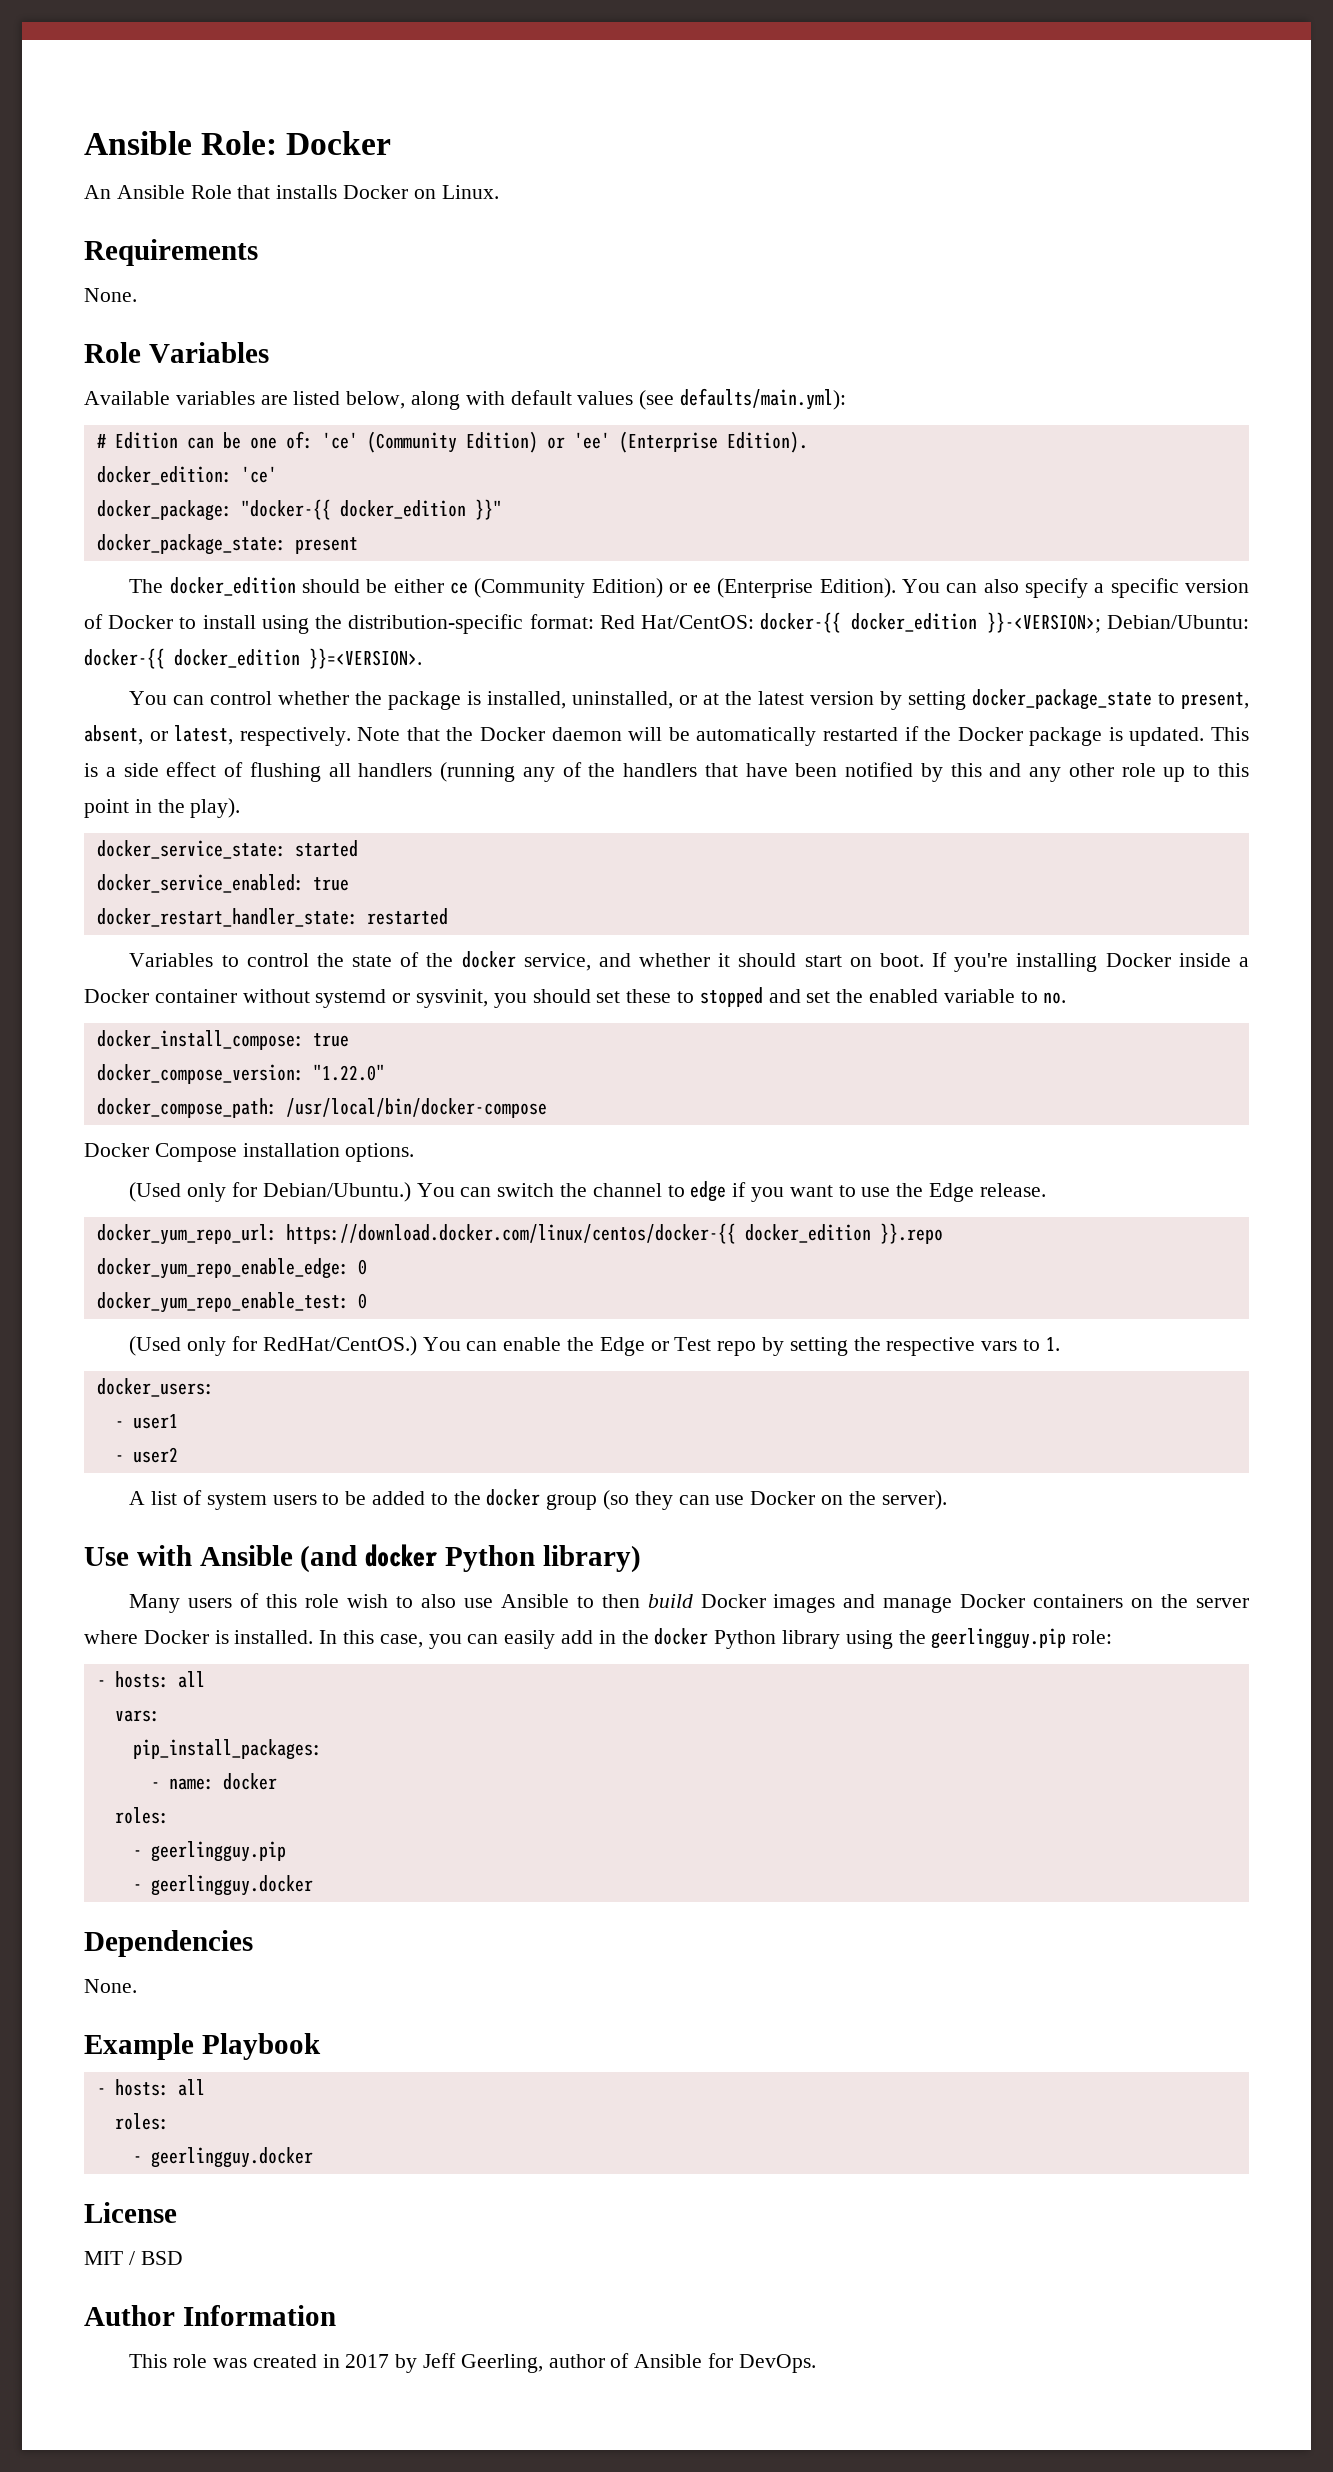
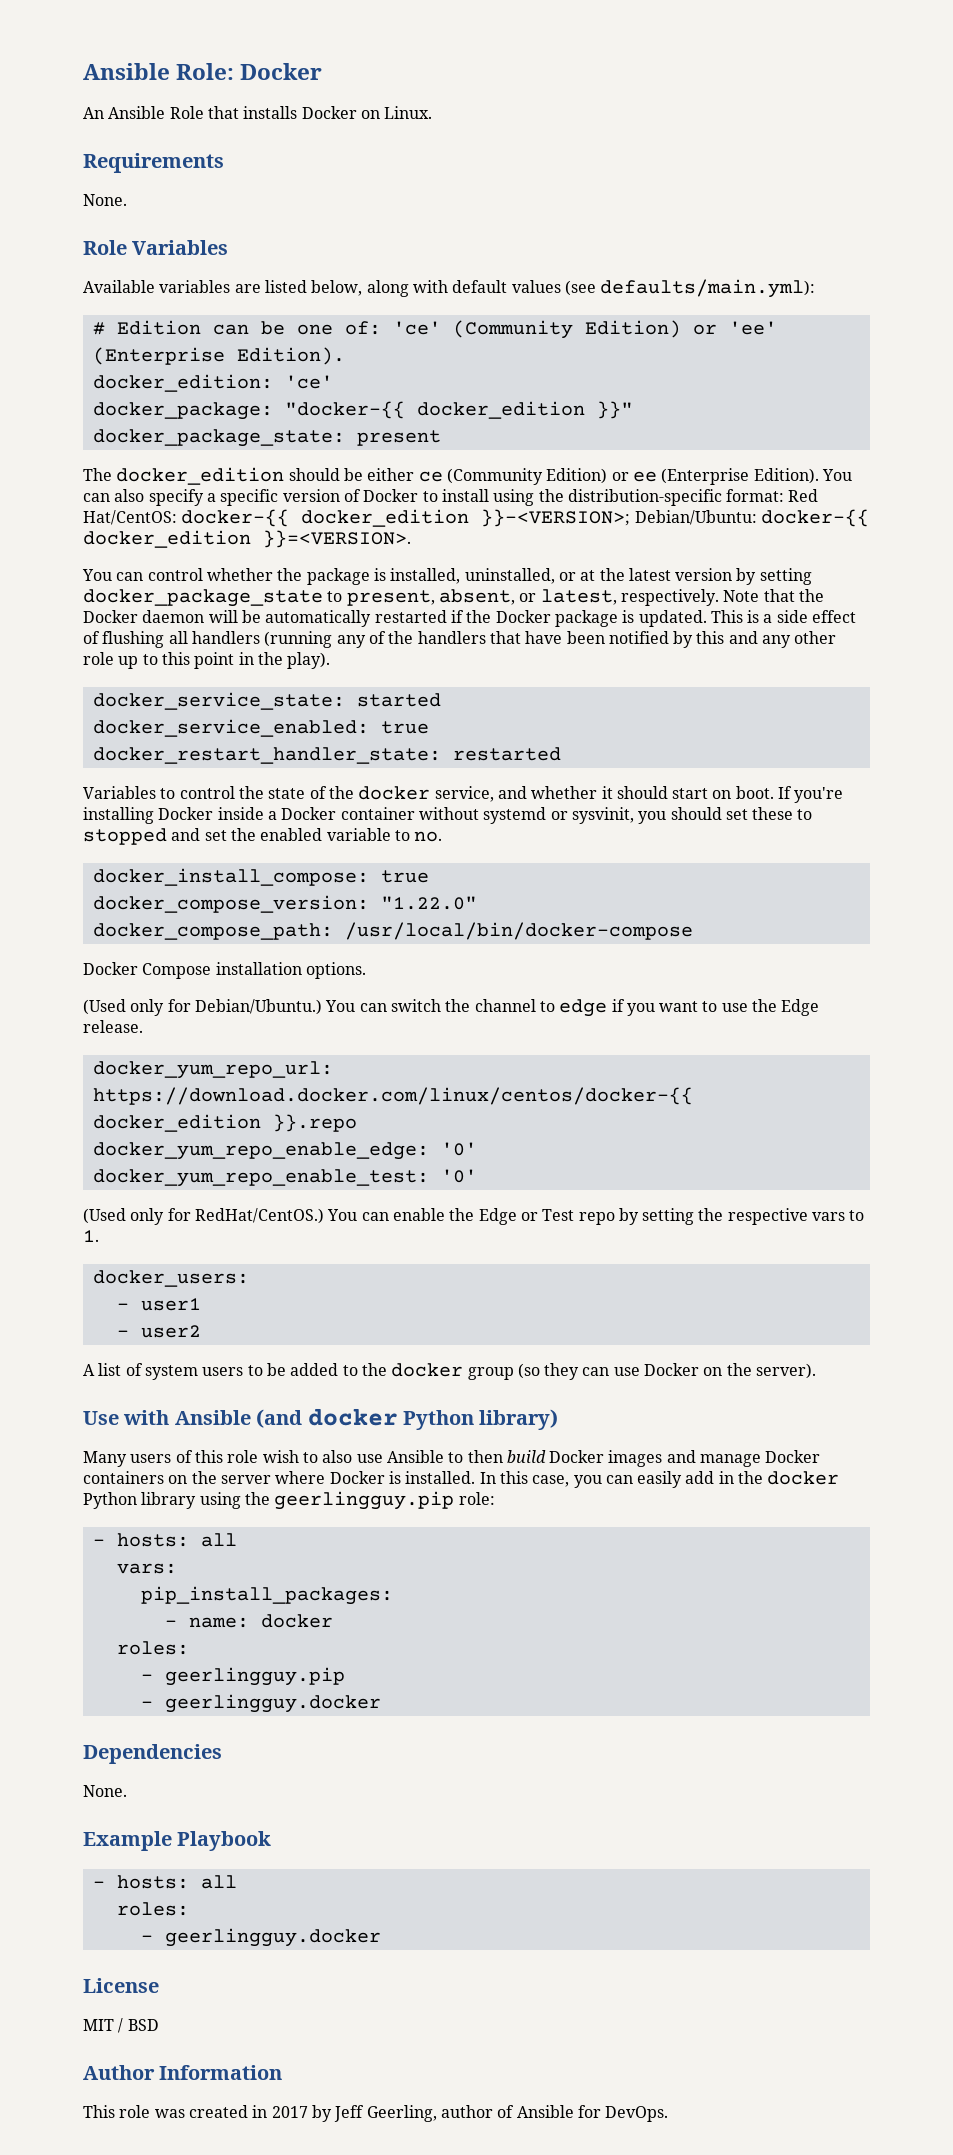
- docker_yum_repo_enable_edge: 0
+ docker_yum_repo_enable_edge: '0'
- docker_yum_repo_enable_test: 0
+ docker_yum_repo_enable_test: '0'

